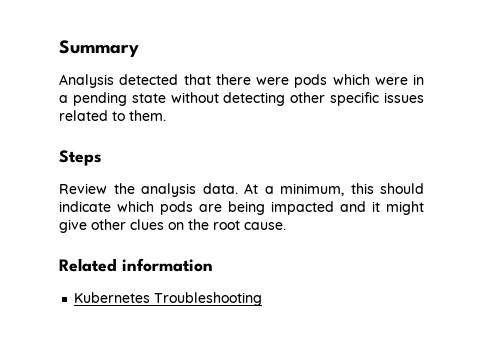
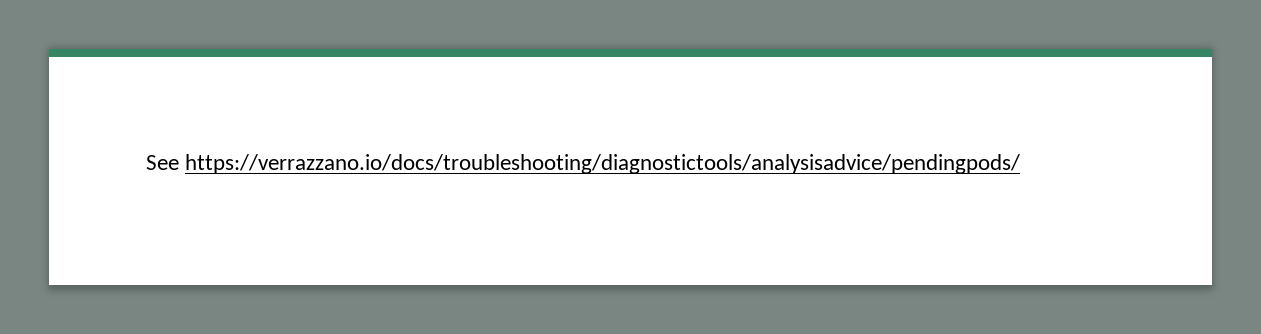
- Summary
- Analysis detected that there were pods which were in a pending state without detecting other specific issues related to them.
- Steps
- Review the analysis data. At a minimum, this should indicate which pods are being impacted and it might give other clues on the root cause.
- Related information
- Kubernetes Troubleshooting
+ See https://verrazzano.io/docs/troubleshooting/diagnostictools/analysisadvice/pendingpods/

